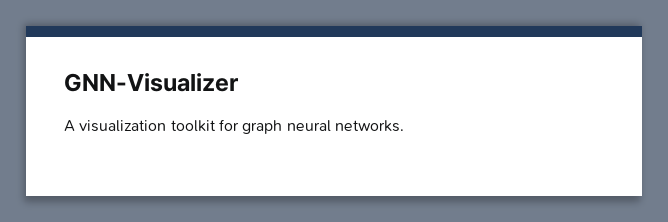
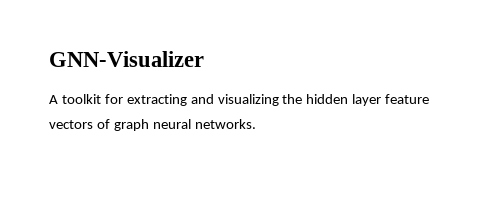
- A visualization toolkit for graph neural networks.
+ A toolkit for extracting and visualizing the hidden layer feature vectors of graph neural networks.

